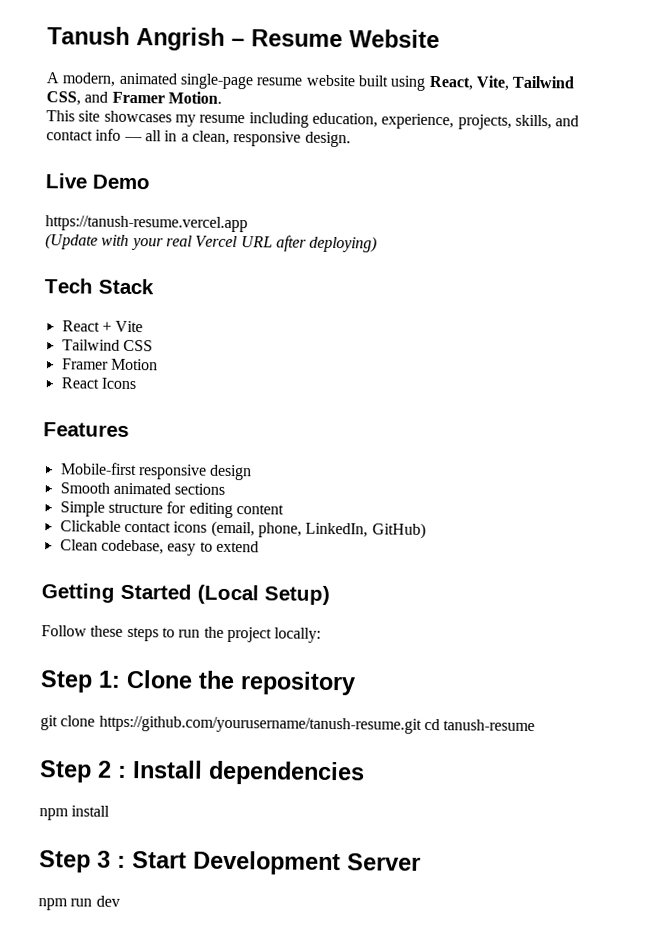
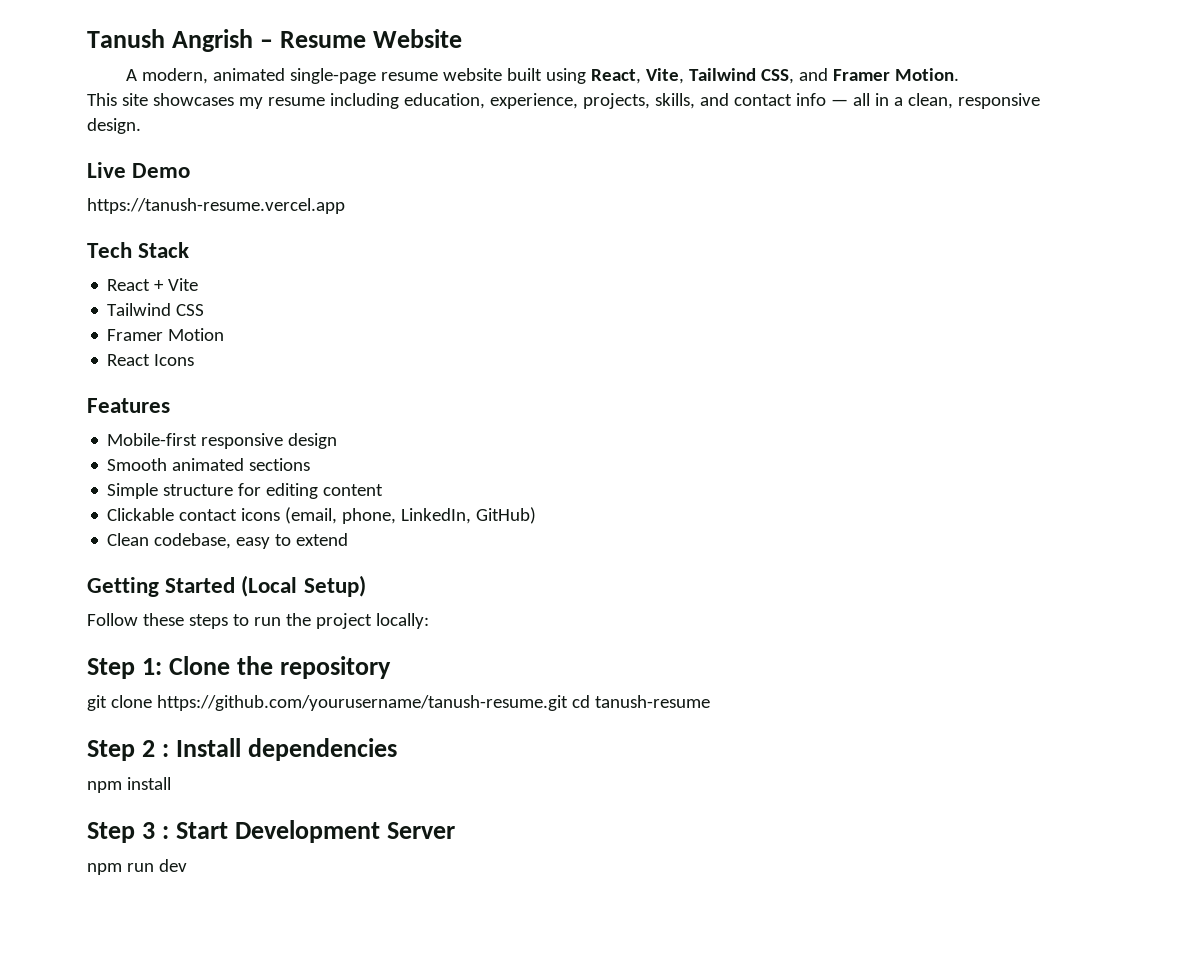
- (Update with your real Vercel URL after deploying)

